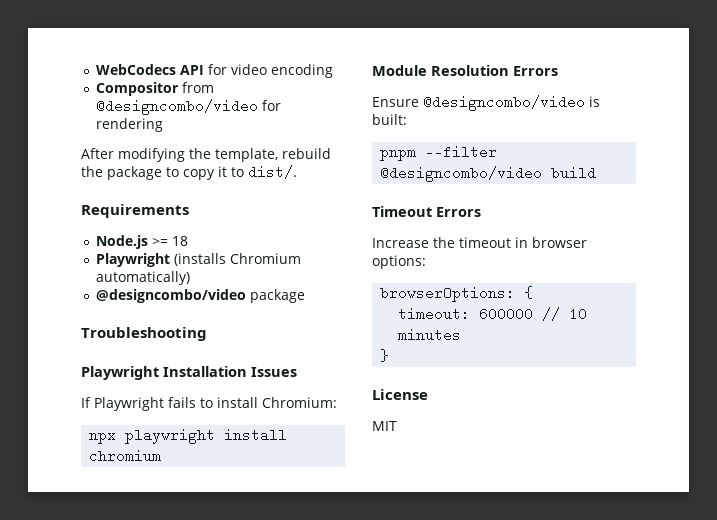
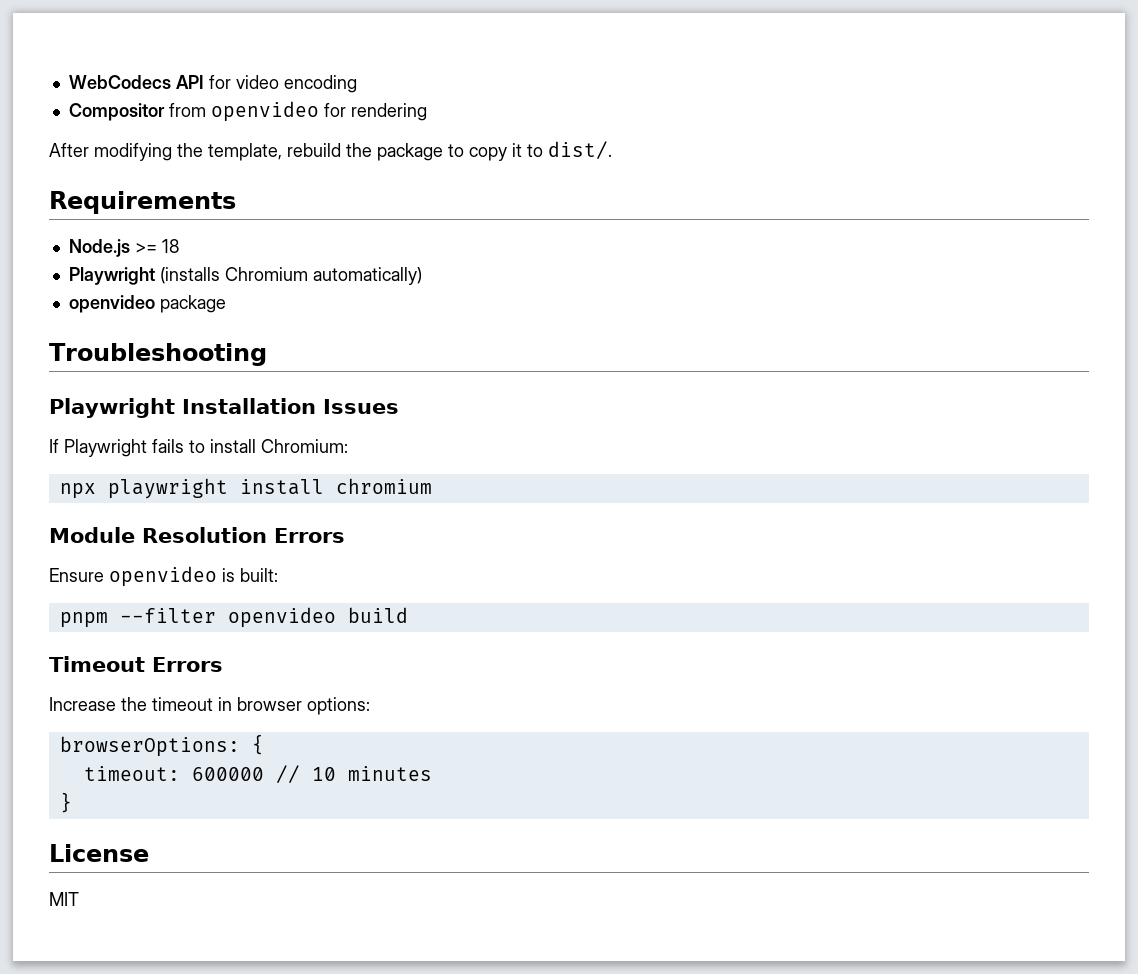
- Compositor from @designcombo/video for rendering
+ Compositor from openvideo for rendering
- @designcombo/video package
+ openvideo package
- Ensure @designcombo/video is built:
+ Ensure openvideo is built:
- pnpm --filter @designcombo/video build
+ pnpm --filter openvideo build

